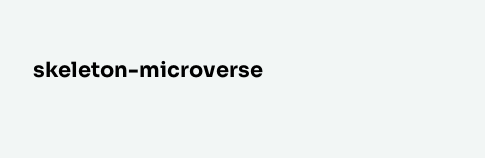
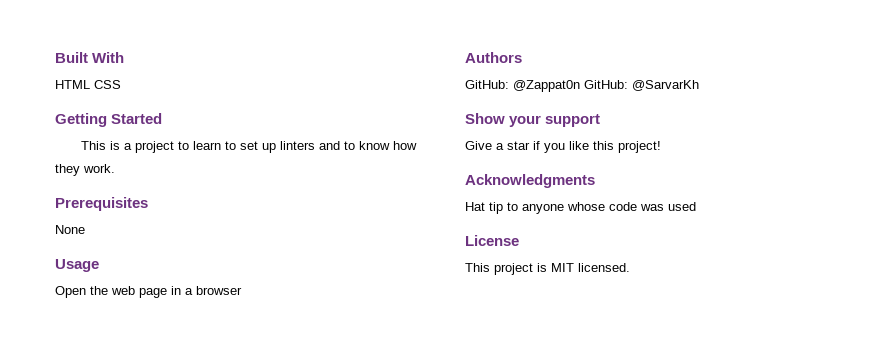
- skeleton-microverse
+ Built With
+ HTML CSS
+ Getting Started
+ This is a project to learn to set up linters and to know how they work.
+ Prerequisites
+ None
+ Usage
+ Open the web page in a browser
+ Authors
+ GitHub: @Zappat0n GitHub: @SarvarKh
+ Show your support
+ Give a star if you like this project!
+ Acknowledgments
+ Hat tip to anyone whose code was used
+ License
+ This project is MIT licensed.

